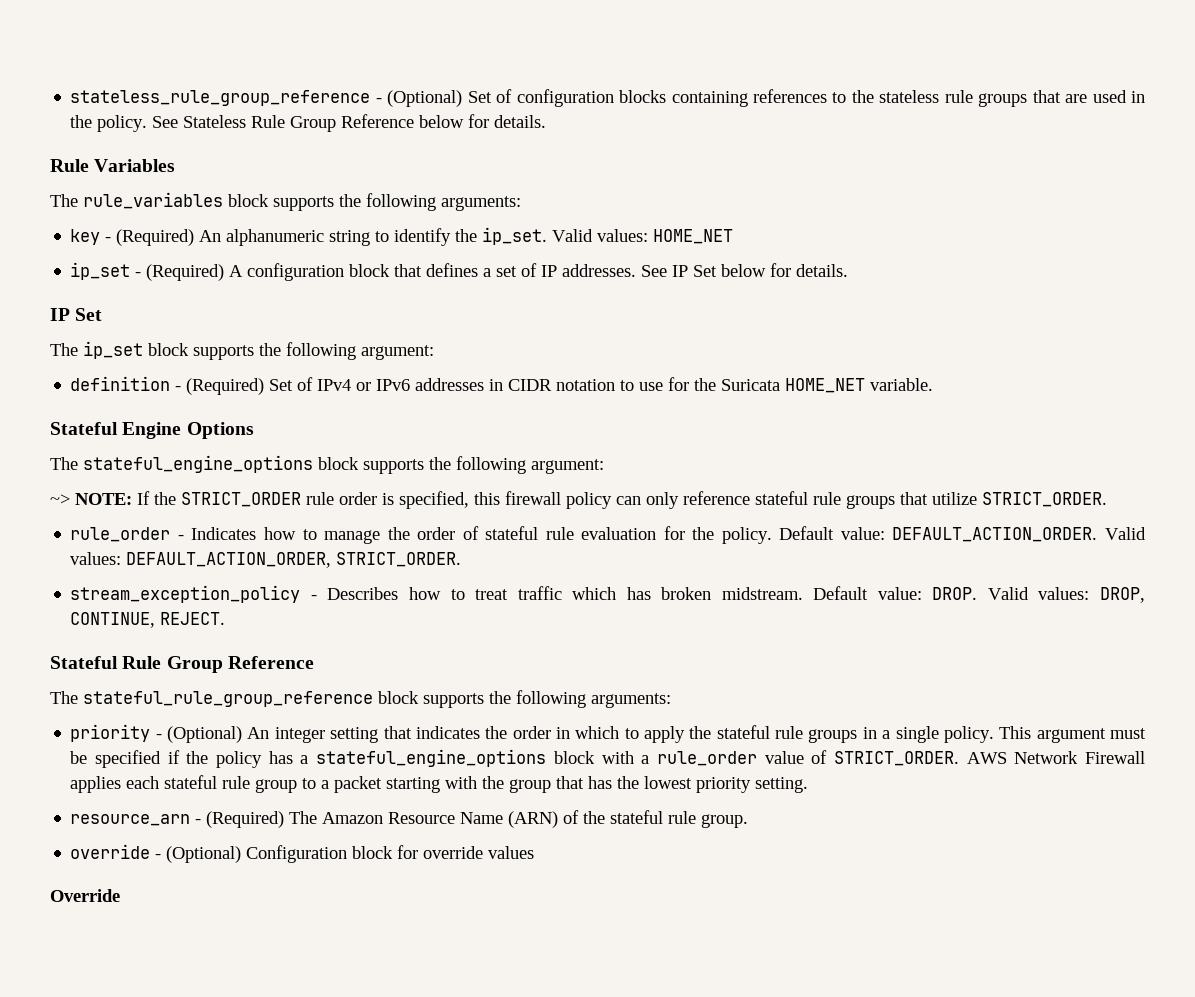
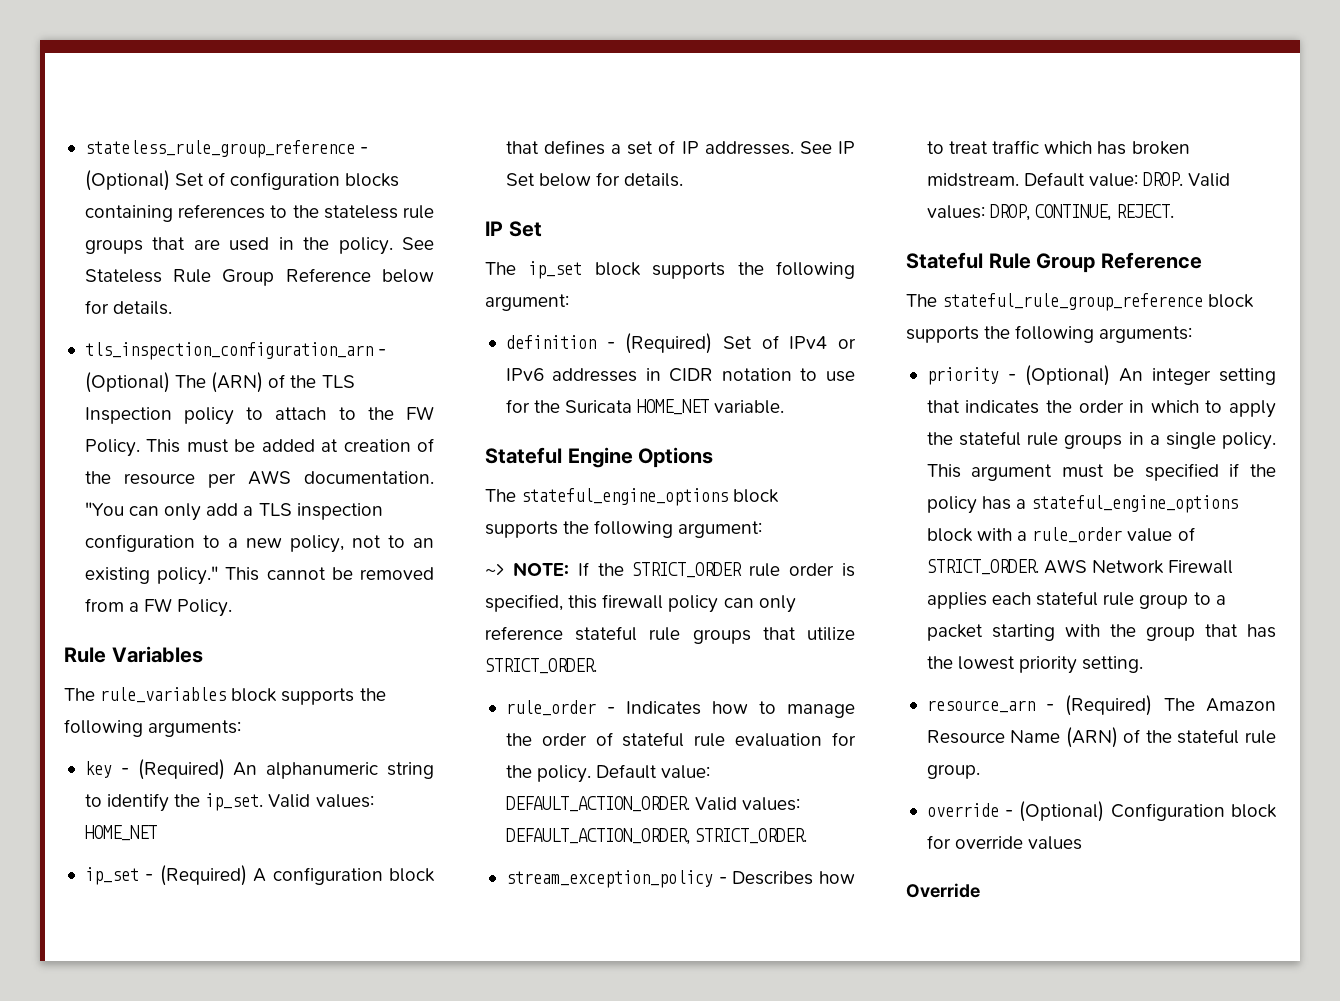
+ tls_inspection_configuration_arn - (Optional) The (ARN) of the TLS Inspection policy to attach to the FW Policy. This must be added at creation of the resource per AWS documentation. "You can only add a TLS inspection configuration to a new policy, not to an existing policy." This cannot be removed from a FW Policy.

